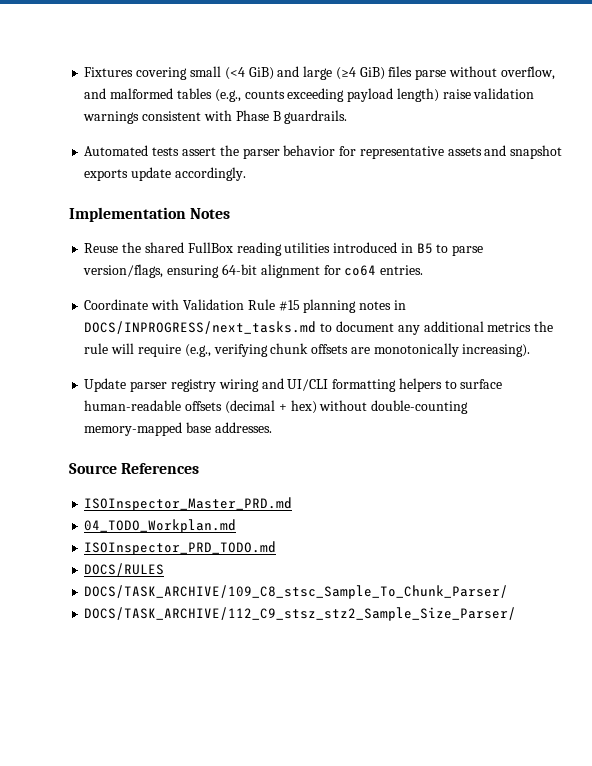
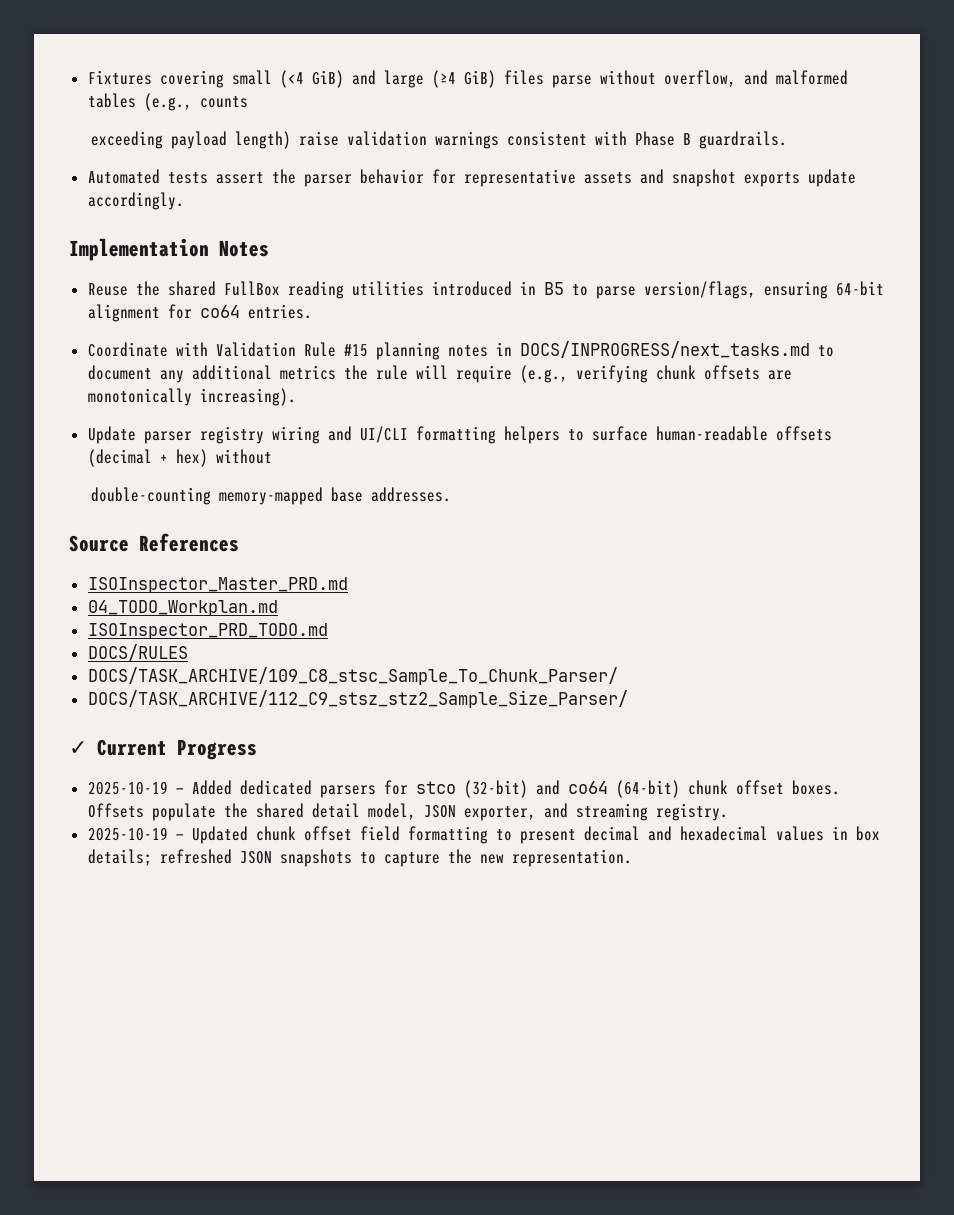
- Fixtures covering small (<4 GiB) and large (≥4 GiB) files parse without overflow, and malformed tables (e.g., counts exceeding payload length) raise validation warnings consistent with Phase B guardrails.
+ Fixtures covering small (<4 GiB) and large (≥4 GiB) files parse without overflow, and malformed tables (e.g., counts
+ exceeding payload length) raise validation warnings consistent with Phase B guardrails.
- Update parser registry wiring and UI/CLI formatting helpers to surface human-readable offsets (decimal + hex) without double-counting memory-mapped base addresses.
+ Update parser registry wiring and UI/CLI formatting helpers to surface human-readable offsets (decimal + hex) without
+ double-counting memory-mapped base addresses.
+ ✓ Current Progress
+ 2025-10-19 — Added dedicated parsers for stco (32-bit) and co64 (64-bit) chunk offset boxes. Offsets populate the shared detail model, JSON exporter, and streaming registry.
+ 2025-10-19 — Updated chunk offset field formatting to present decimal and hexadecimal values in box details; refreshed JSON snapshots to capture the new representation.

